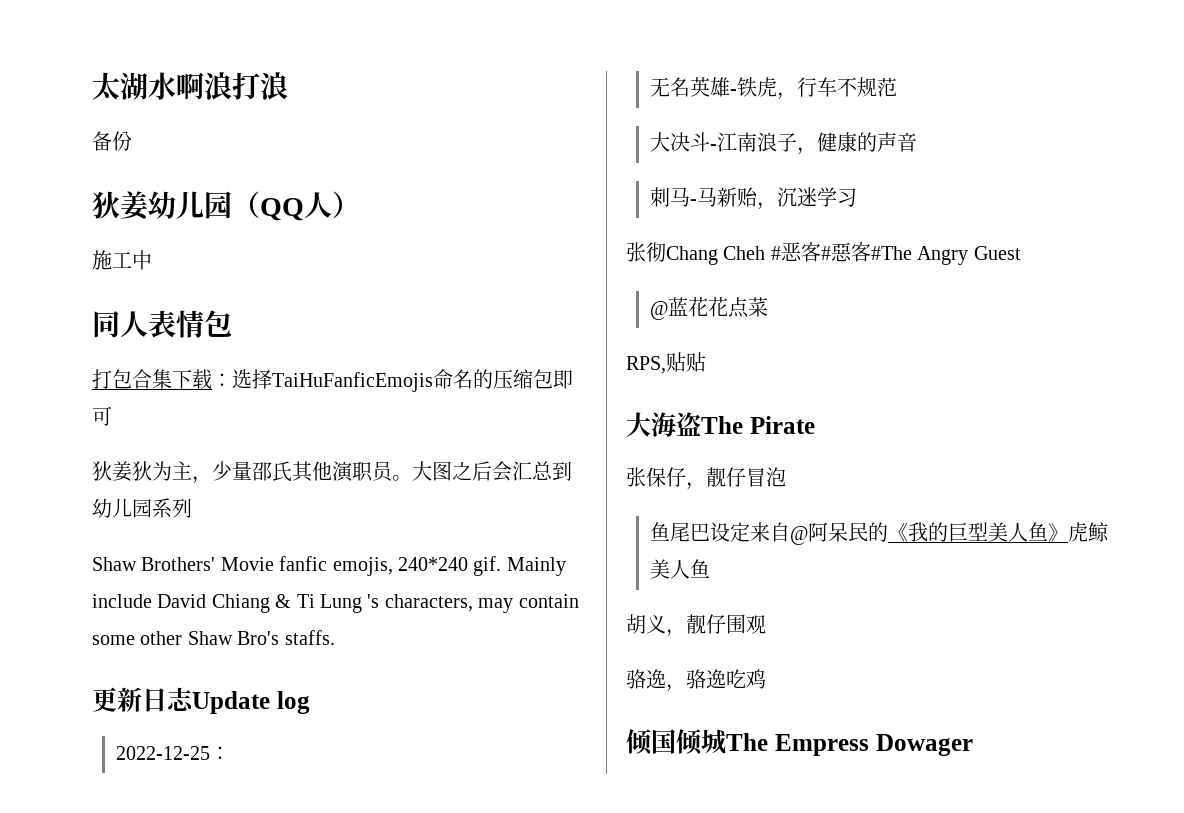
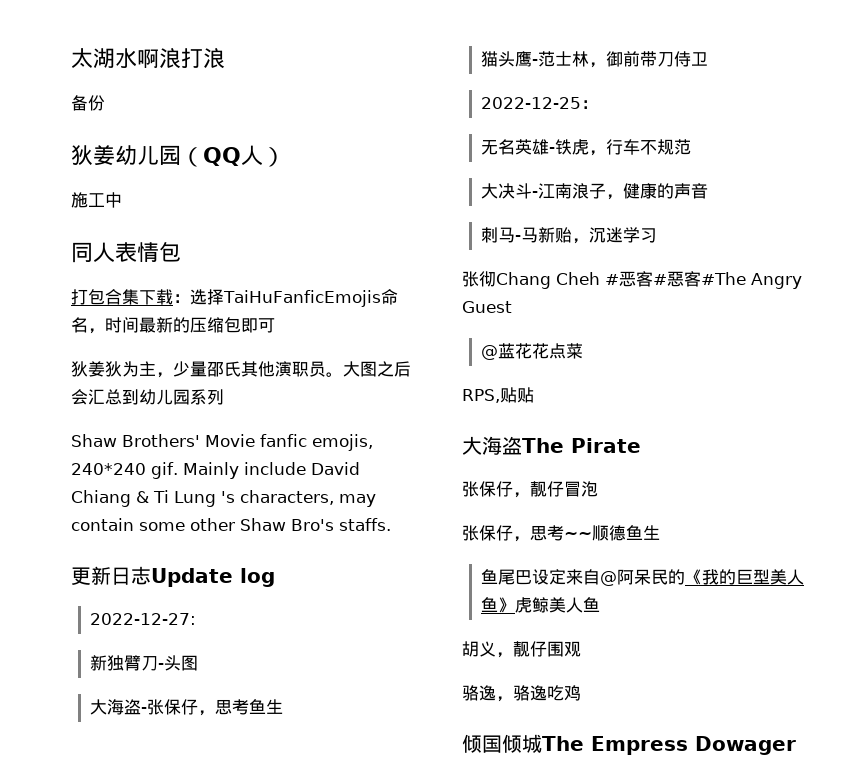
- 打包合集下载：选择TaiHuFanficEmojis命名的压缩包即可
+ 打包合集下载：选择TaiHuFanficEmojis命名，时间最新的压缩包即可
+ 2022-12-27:
+ 新独臂刀-头图
+ 大海盗-张保仔，思考鱼生
+ 猫头鹰-范士林，御前带刀侍卫
+ 张保仔，思考~~顺德鱼生

